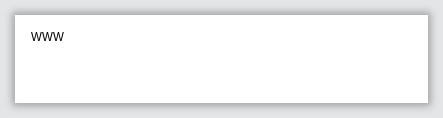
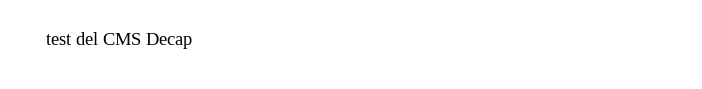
- WWW
+ test del CMS Decap

